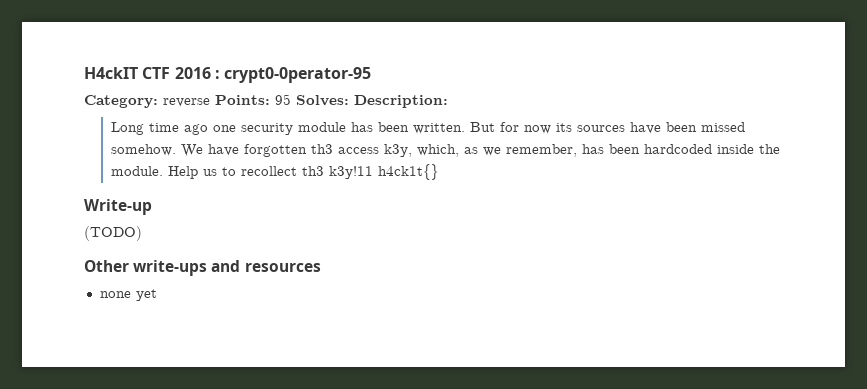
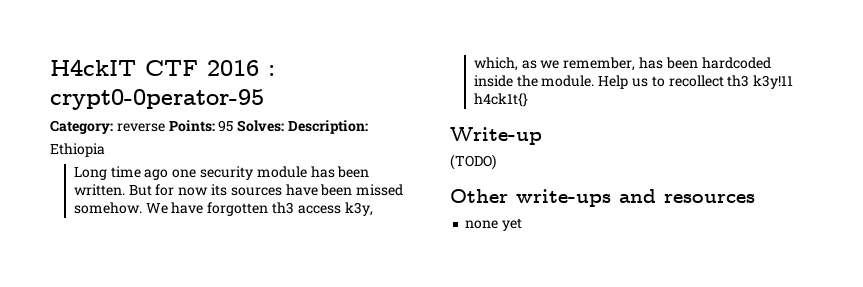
+ Ethiopia

